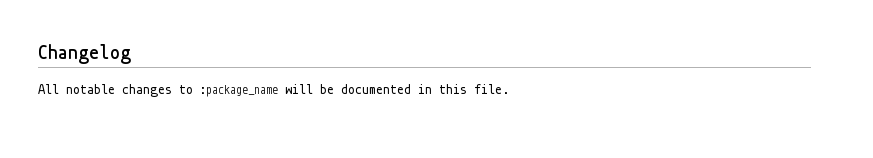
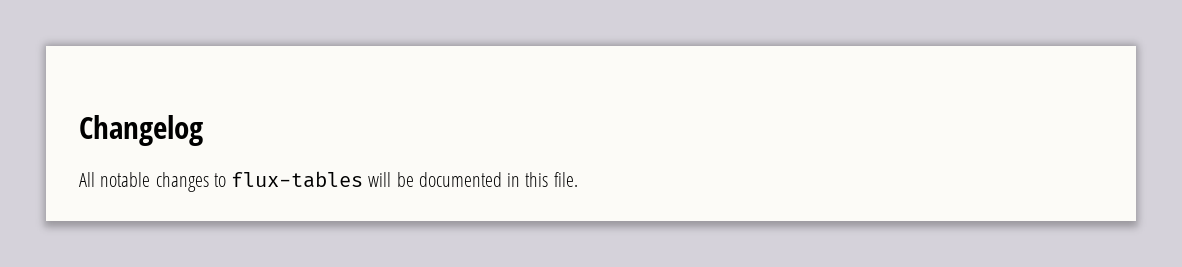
- All notable changes to :package_name will be documented in this file.
+ All notable changes to flux-tables will be documented in this file.

